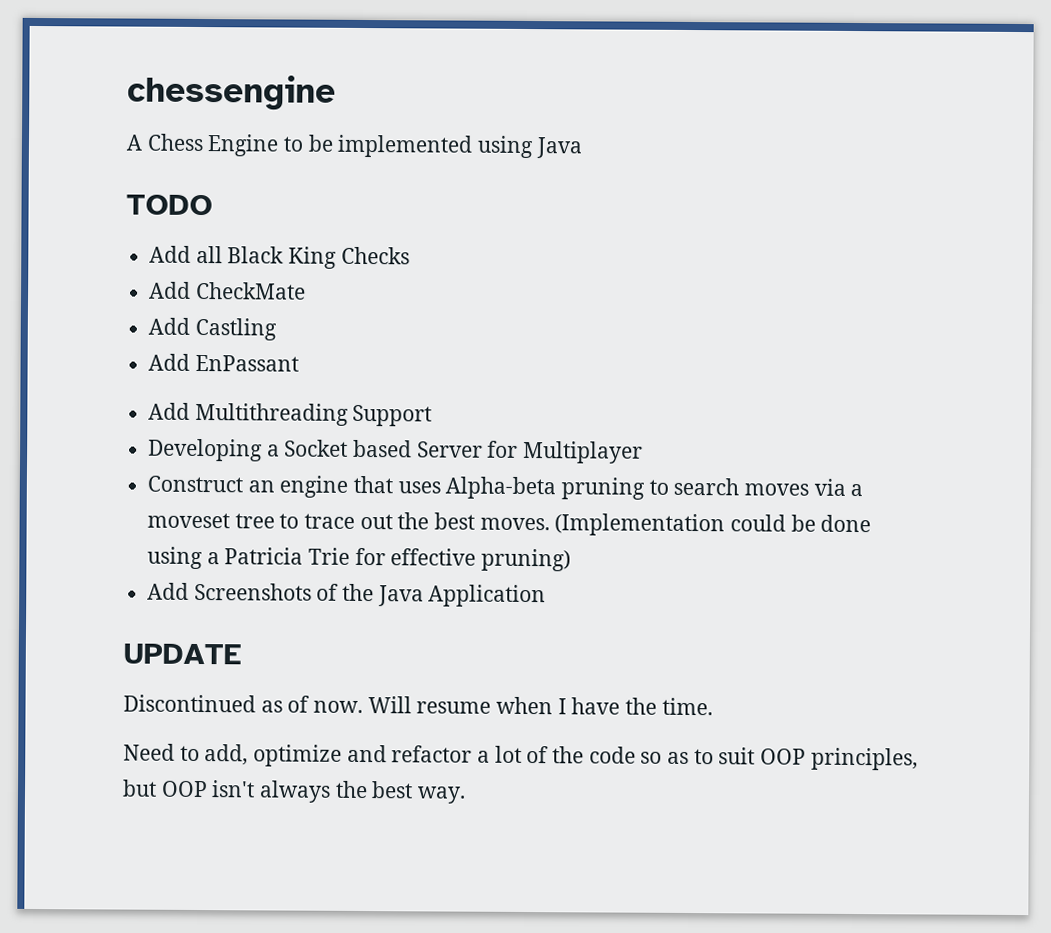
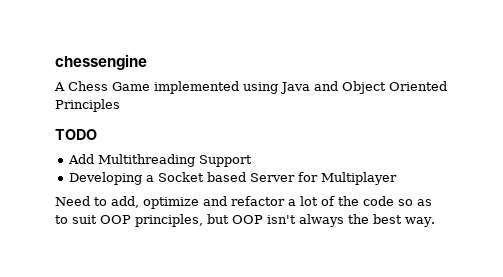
- A Chess Engine to be implemented using Java
+ A Chess Game implemented using Java and Object Oriented Principles
  TODO
- Add all Black King Checks
- Add CheckMate
- Add Castling
- Add EnPassant
- Construct an engine that uses Alpha-beta pruning to search moves via a moveset tree to trace out the best moves. (Implementation could be done using a Patricia Trie for effective pruning)
- Add Screenshots of the Java Application
- UPDATE
- Discontinued as of now. Will resume when I have the time.

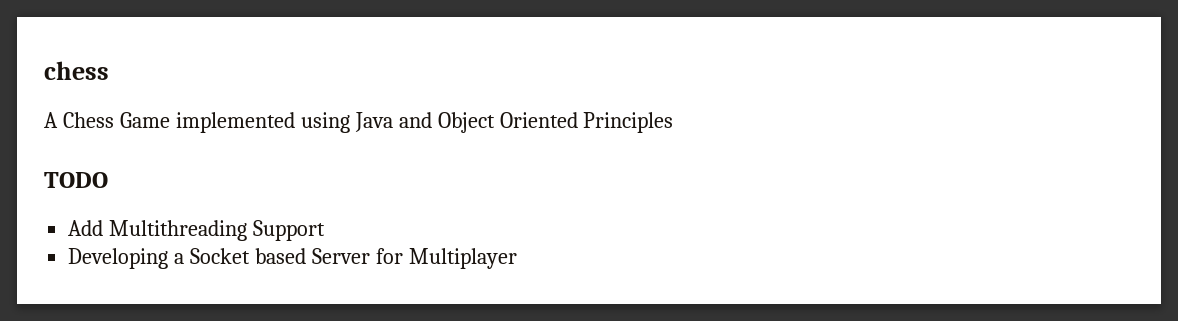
- chessengine
+ chess
- Need to add, optimize and refactor a lot of the code so as to suit OOP principles, but OOP isn't always the best way.

